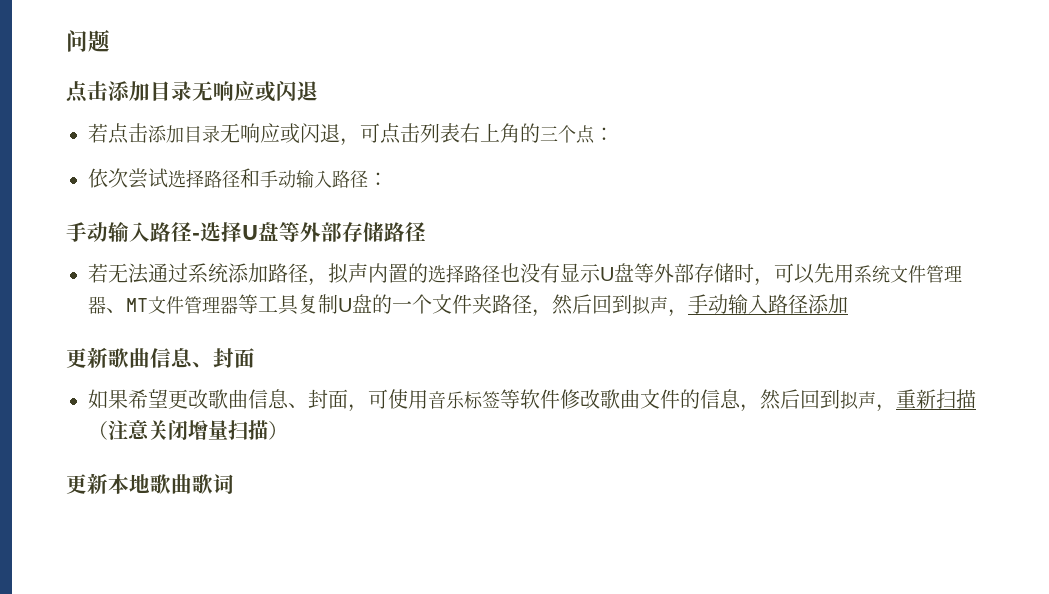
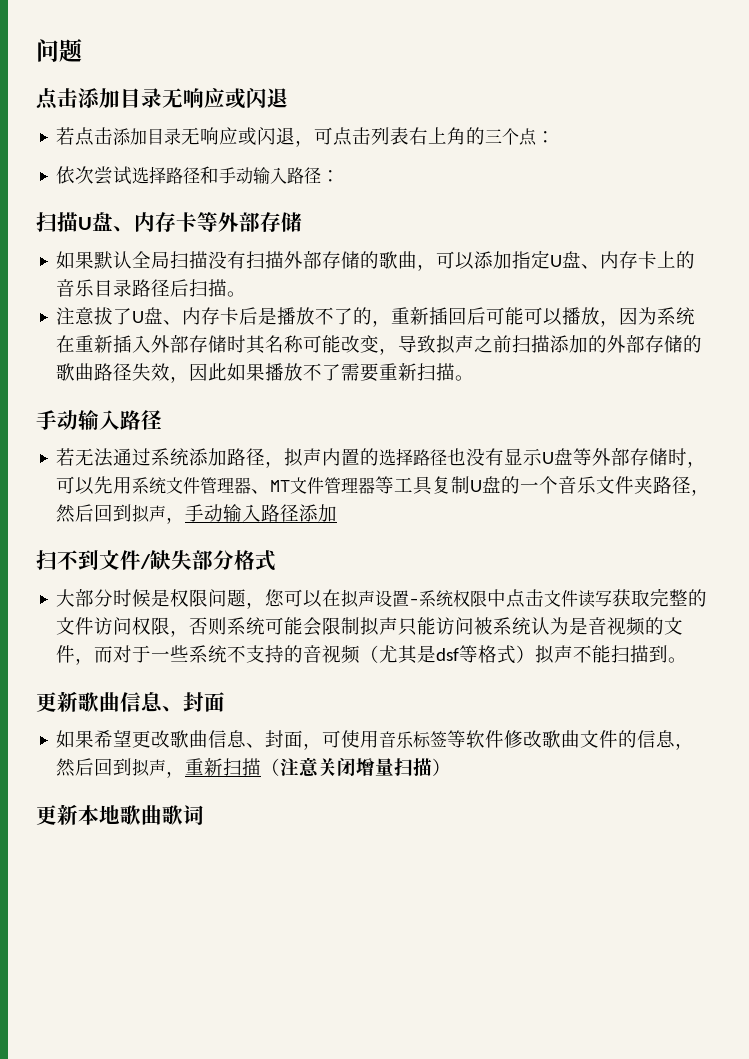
- 手动输入路径-选择U盘等外部存储路径
+ 扫描U盘、内存卡等外部存储
+ 如果默认全局扫描没有扫描外部存储的歌曲，可以添加指定U盘、内存卡上的音乐目录路径后扫描。
+ 注意拔了U盘、内存卡后是播放不了的，重新插回后可能可以播放，因为系统在重新插入外部存储时其名称可能改变，导致拟声之前扫描添加的外部存储的歌曲路径失效，因此如果播放不了需要重新扫描。
+ 手动输入路径
- 若无法通过系统添加路径，拟声内置的选择路径也没有显示U盘等外部存储时，可以先用系统文件管理器、MT文件管理器等工具复制U盘的一个文件夹路径，然后回到拟声，手动输入路径添加
+ 若无法通过系统添加路径，拟声内置的选择路径也没有显示U盘等外部存储时，可以先用系统文件管理器、MT文件管理器等工具复制U盘的一个音乐文件夹路径，然后回到拟声，手动输入路径添加
+ 扫不到文件/缺失部分格式
+ 大部分时候是权限问题，您可以在拟声设置-系统权限中点击文件读写获取完整的文件访问权限，否则系统可能会限制拟声只能访问被系统认为是音视频的文件，而对于一些系统不支持的音视频（尤其是dsf等格式）拟声不能扫描到。

